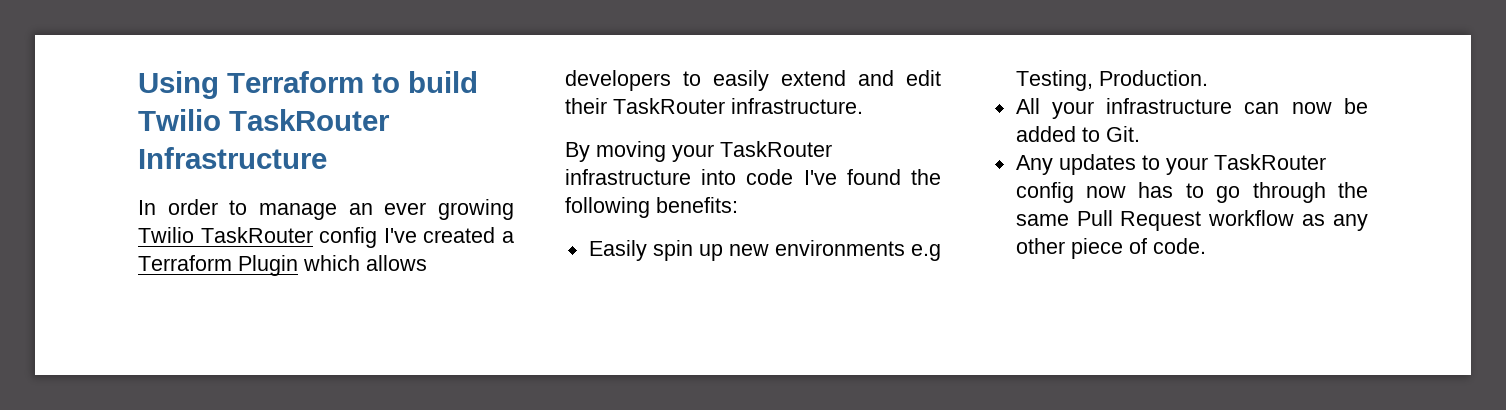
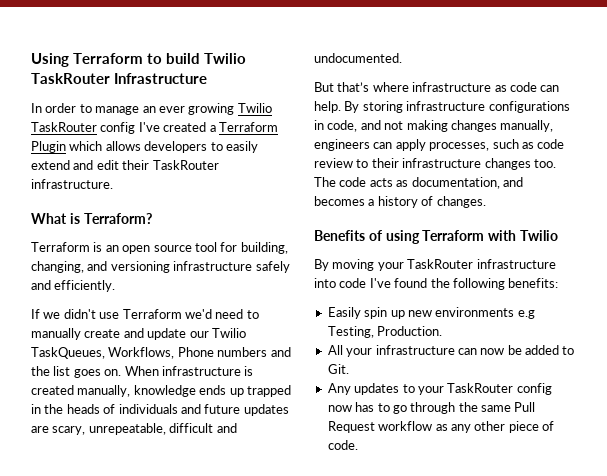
+ What is Terraform?
+ Terraform is an open source tool for building, changing, and versioning infrastructure safely and efficiently.
+ If we didn't use Terraform we'd need to manually create and update our Twilio TaskQueues, Workflows, Phone numbers and the list goes on. When infrastructure is created manually, knowledge ends up trapped in the heads of individuals and future updates are scary, unrepeatable, difficult and undocumented.
+ But that’s where infrastructure as code can help. By storing infrastructure configurations in code, and not making changes manually, engineers can apply processes, such as code review to their infrastructure changes too. The code acts as documentation, and becomes a history of changes.
+ Benefits of using Terraform with Twilio

